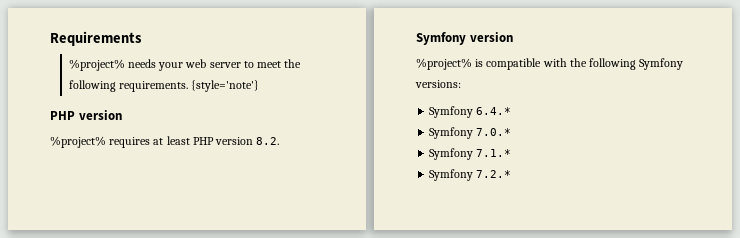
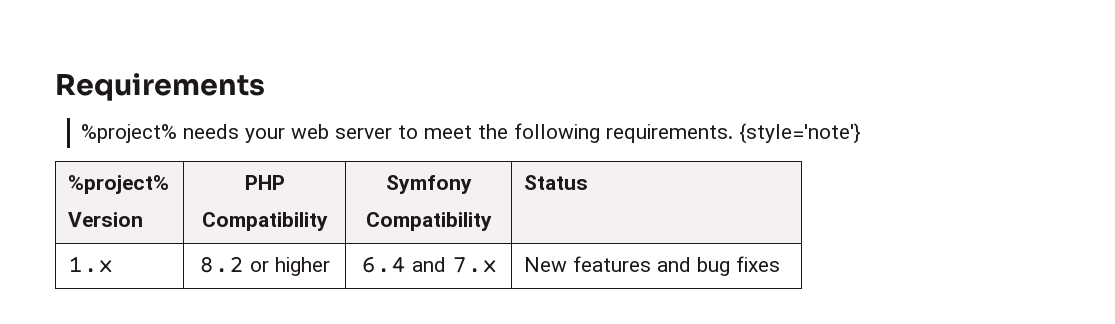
  {style='note'}
- PHP version
- %project% requires at least PHP version 8.2.
- Symfony version
- %project% is compatible with the following Symfony versions:
- Symfony 6.4.*
- Symfony 7.0.*
- Symfony 7.1.*
- Symfony 7.2.*
+ %project%
+ Version | PHP
+ Compatibility | Symfony
+ Compatibility | Status
+ 1.x | 8.2 or higher | 6.4 and 7.x | New features and bug fixes

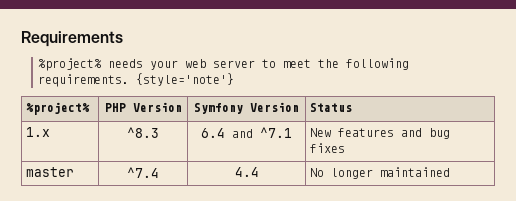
  {style='note'}
- %project%
- Version | PHP
- Compatibility | Symfony
- Compatibility | Status
+ %project% | PHP Version | Symfony Version | Status
- 1.x | 8.2 or higher | 6.4 and 7.x | New features and bug fixes
+ 1.x | ^8.3 | 6.4 and ^7.1 | New features and bug fixes
+ master | ^7.4 | 4.4 | No longer maintained

